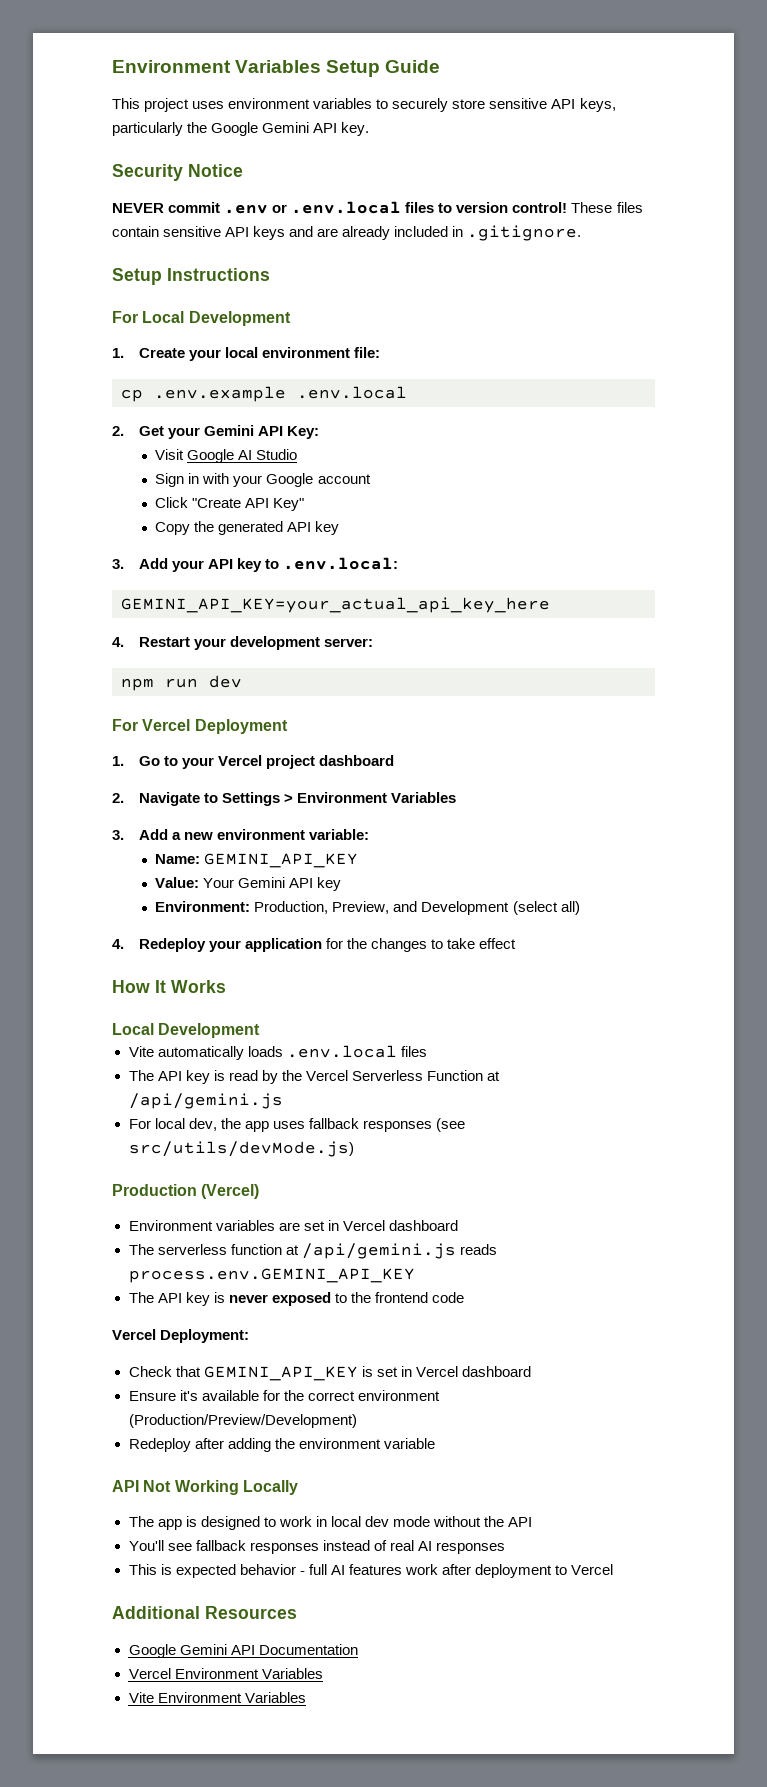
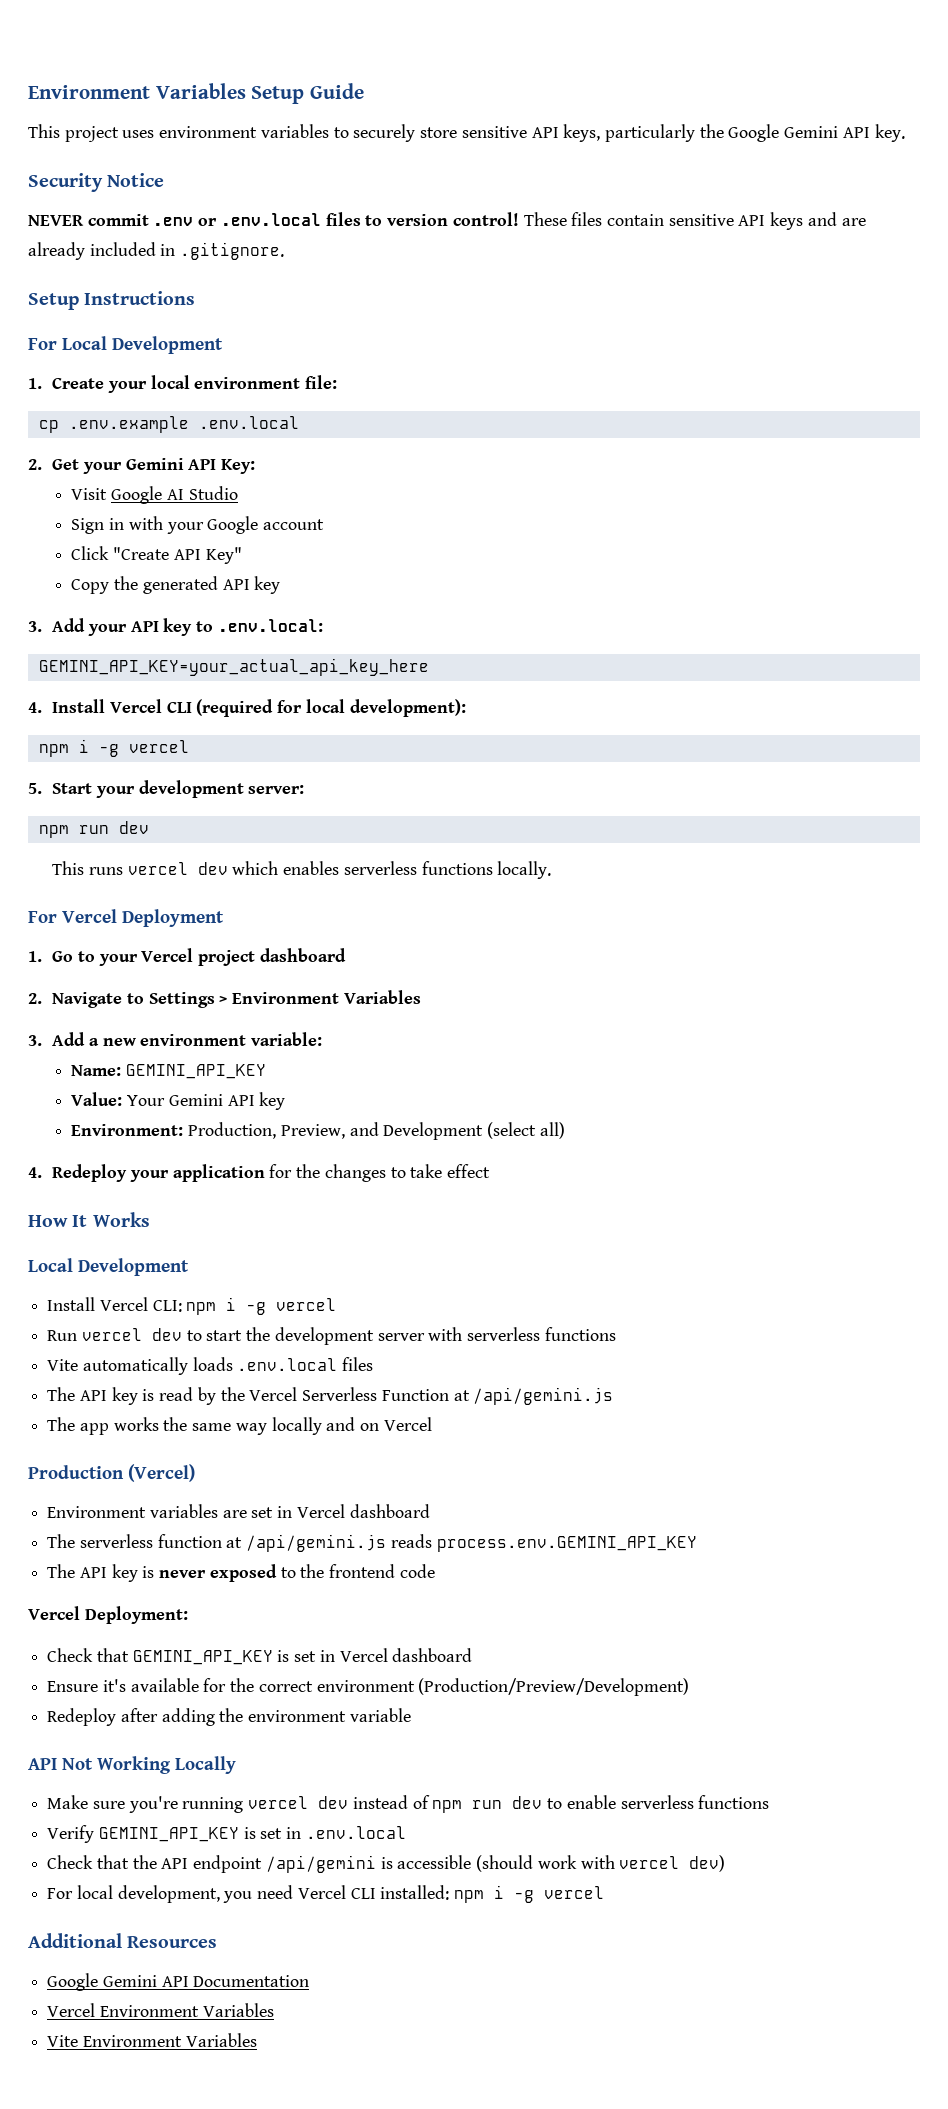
- 4. Restart your development server:
+ 4. Install Vercel CLI (required for local development):
+ npm i -g vercel
+ 5. Start your development server:
+ This runs vercel dev which enables serverless functions locally.
+ Install Vercel CLI: npm i -g vercel
+ Run vercel dev to start the development server with serverless functions
- For local dev, the app uses fallback responses (see src/utils/devMode.js)
+ The app works the same way locally and on Vercel
- The app is designed to work in local dev mode without the API
- You'll see fallback responses instead of real AI responses
- This is expected behavior - full AI features work after deployment to Vercel
+ Make sure you're running vercel dev instead of npm run dev to enable serverless functions
+ Verify GEMINI_API_KEY is set in .env.local
+ Check that the API endpoint /api/gemini is accessible (should work with vercel dev)
+ For local development, you need Vercel CLI installed: npm i -g vercel

